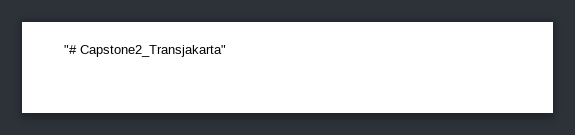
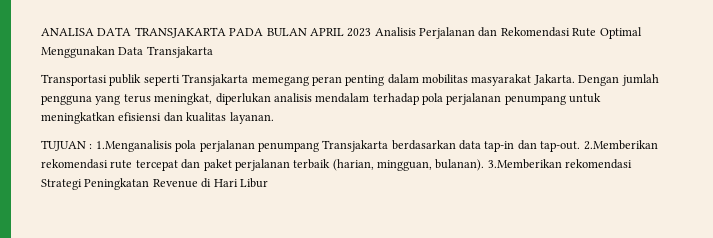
- "# Capstone2_Transjakarta"
+ ANALISA DATA TRANSJAKARTA PADA BULAN APRIL 2023 Analisis Perjalanan dan Rekomendasi Rute Optimal Menggunakan Data Transjakarta
+ Transportasi publik seperti Transjakarta memegang peran penting dalam mobilitas masyarakat Jakarta. Dengan jumlah pengguna yang terus meningkat, diperlukan analisis mendalam terhadap pola perjalanan penumpang untuk meningkatkan efisiensi dan kualitas layanan.
+ TUJUAN : 1.Menganalisis pola perjalanan penumpang Transjakarta berdasarkan data tap-in dan tap-out. 2.Memberikan rekomendasi rute tercepat dan paket perjalanan terbaik (harian, mingguan, bulanan). 3.Memberikan rekomendasi Strategi Peningkatan Revenue di Hari Libur

